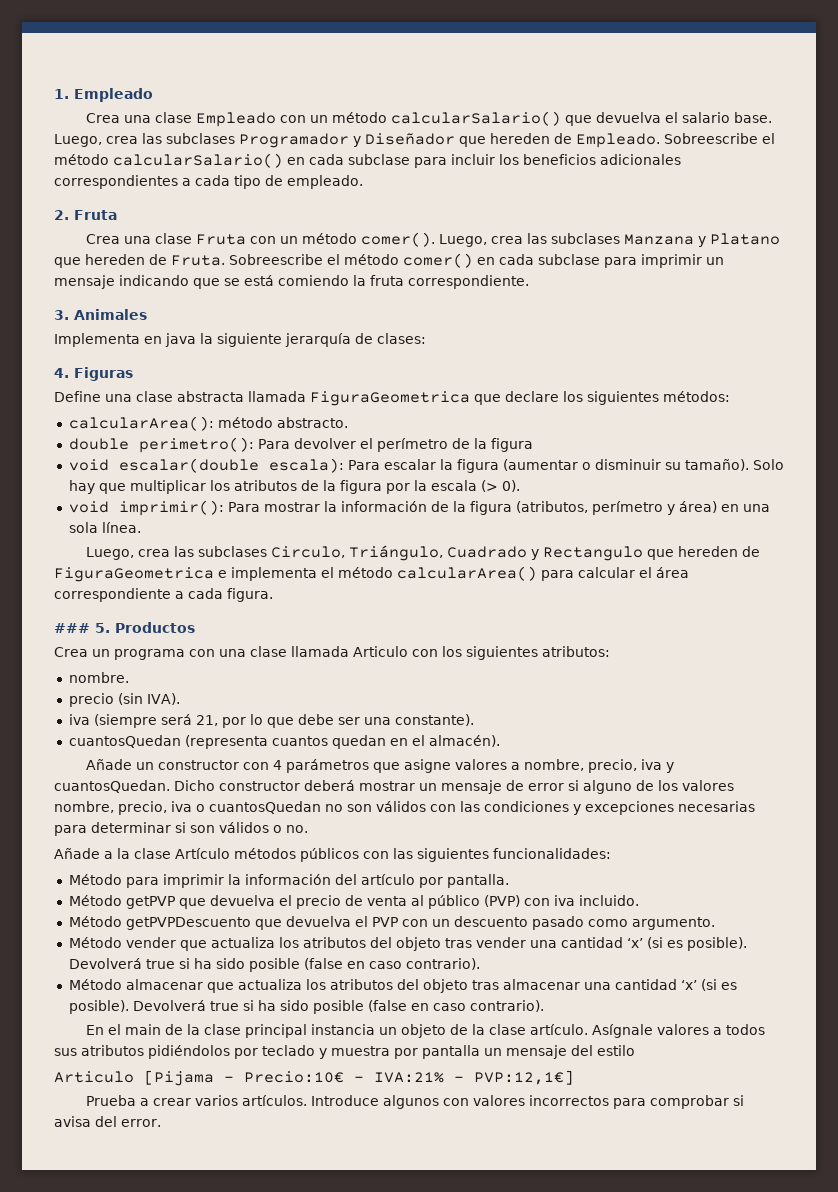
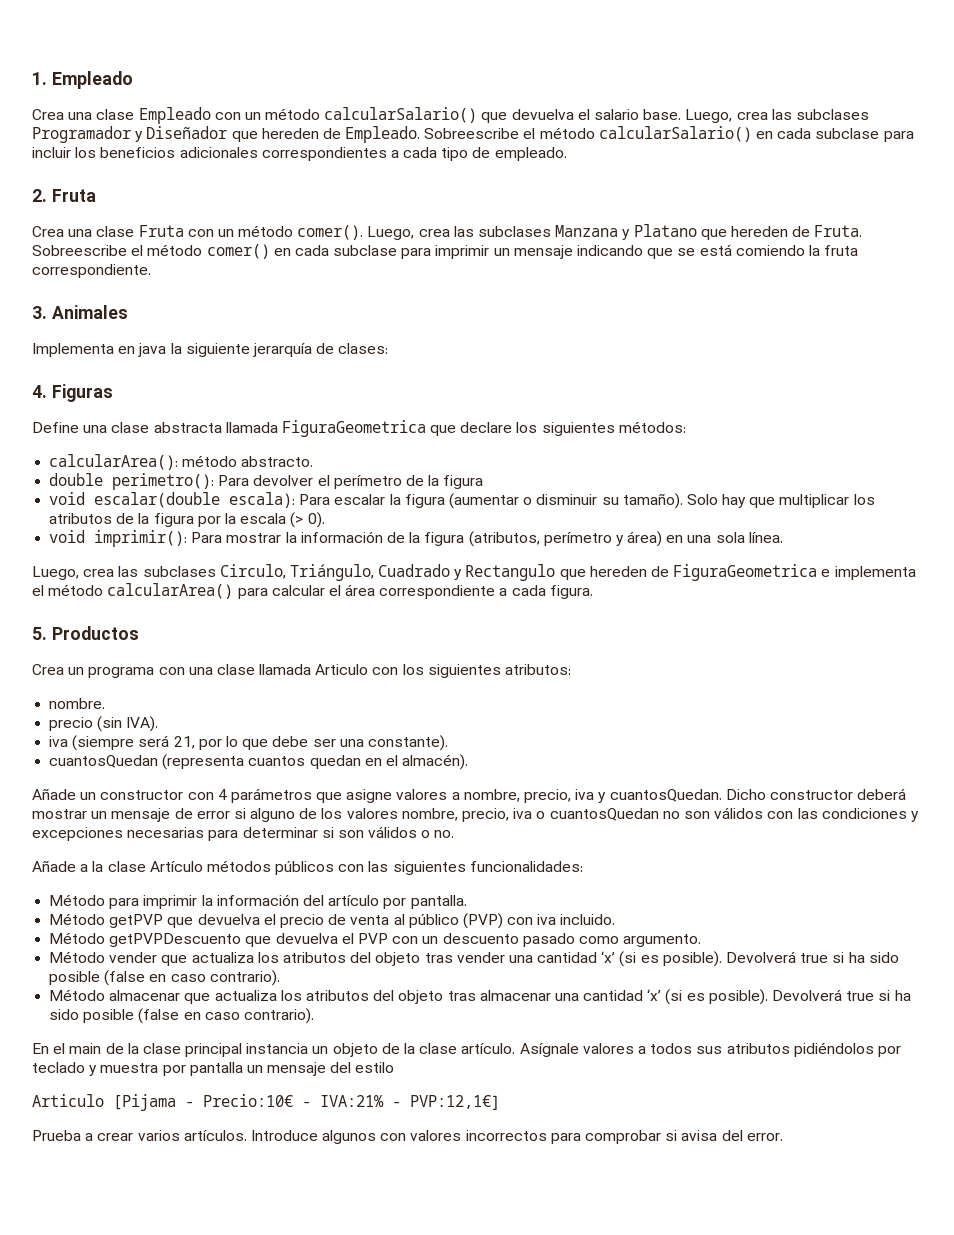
- ### 5. Productos
+ 5. Productos

